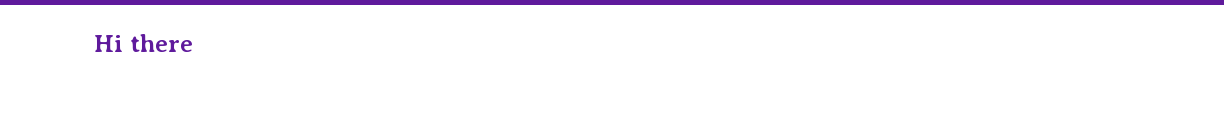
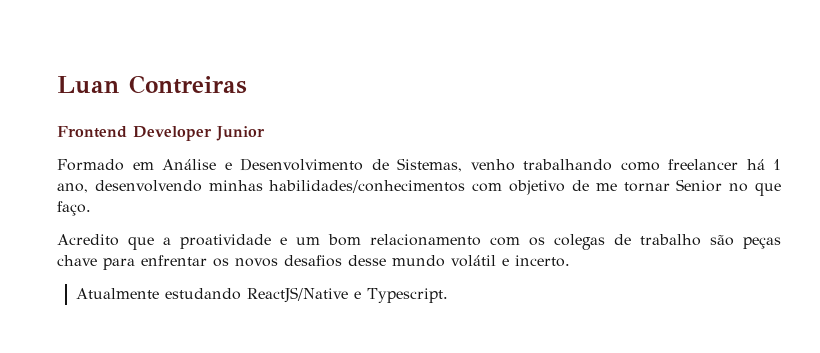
- Hi there
+ Luan Contreiras
+ Frontend Developer Junior
+ Formado em Análise e Desenvolvimento de Sistemas, venho trabalhando como freelancer há 1 ano, desenvolvendo minhas habilidades/conhecimentos com objetivo de me tornar Senior no que faço.
+ Acredito que a proatividade e um bom relacionamento com os colegas de trabalho são peças chave para enfrentar os novos desafios desse mundo volátil e incerto.
+ Atualmente estudando ReactJS/Native e Typescript.

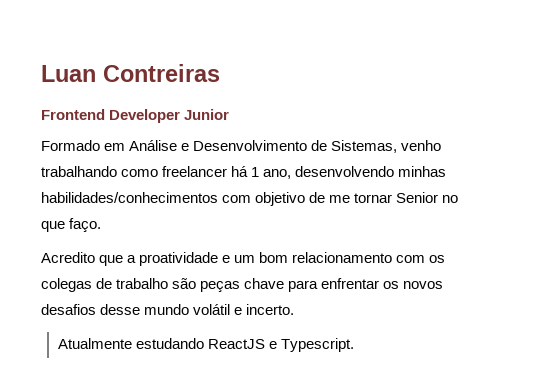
- Atualmente estudando ReactJS/Native e Typescript.
+ Atualmente estudando ReactJS e Typescript.

